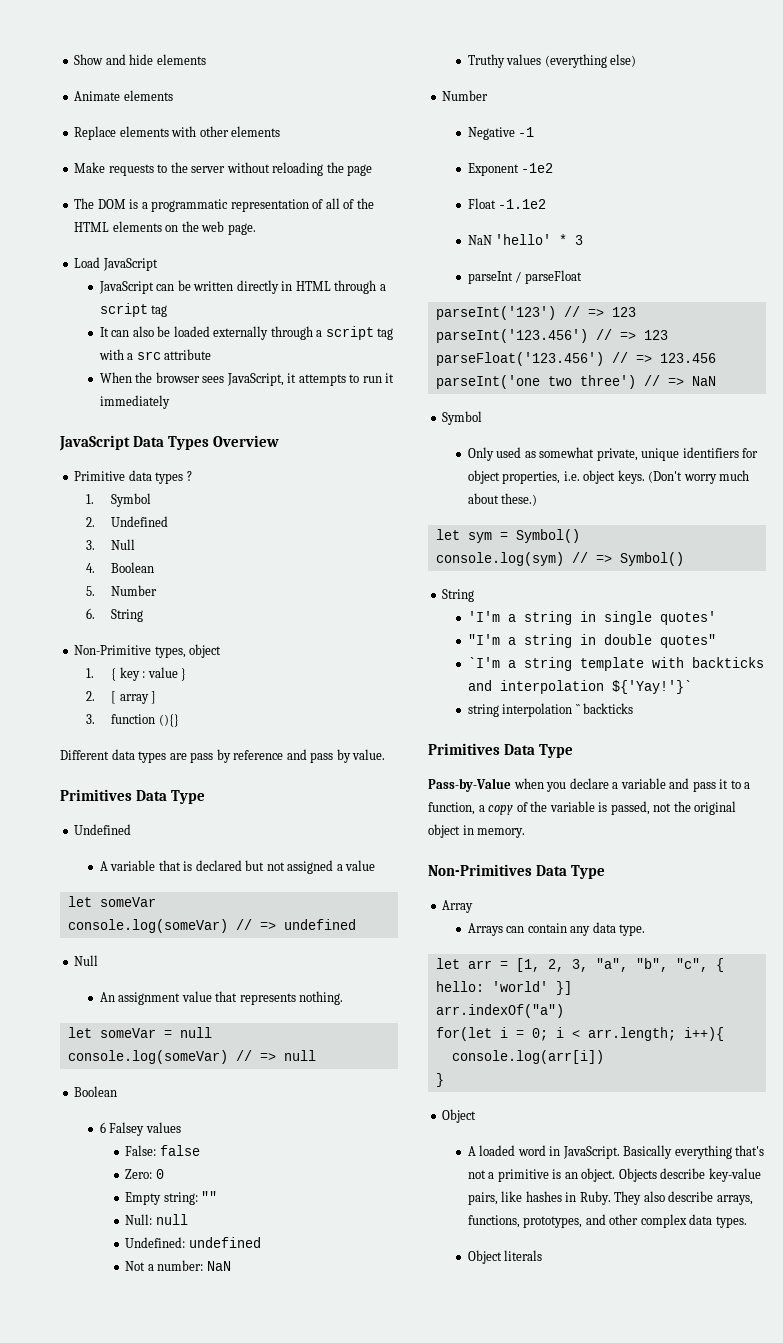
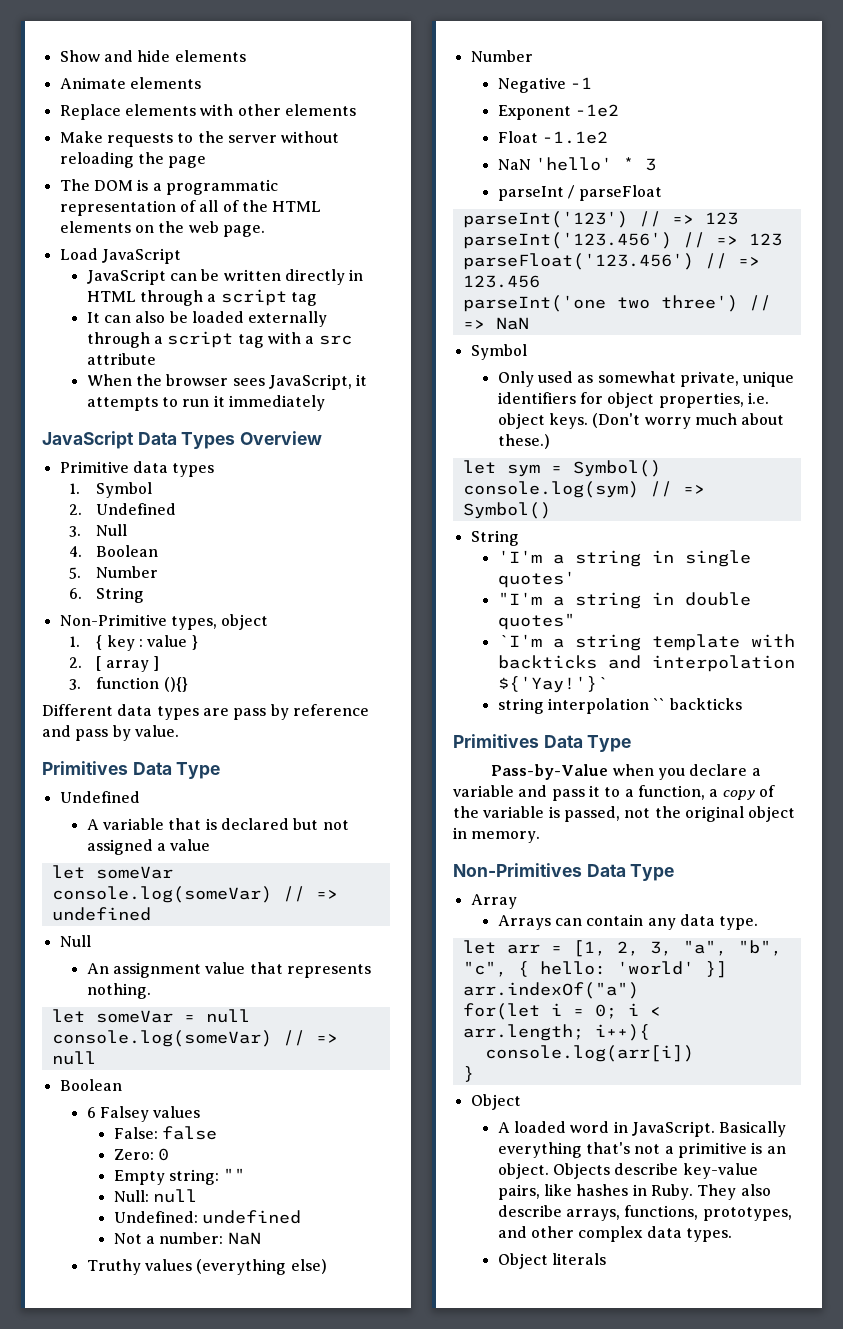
- Primitive data types ?
+ Primitive data types

